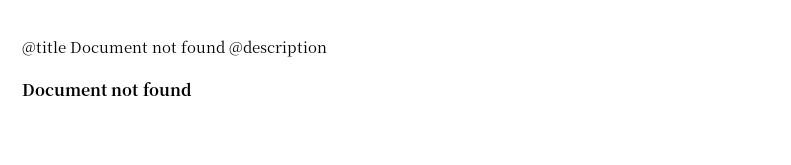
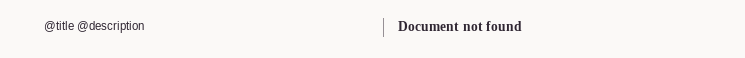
- @title Document not found @description
+ @title @description

